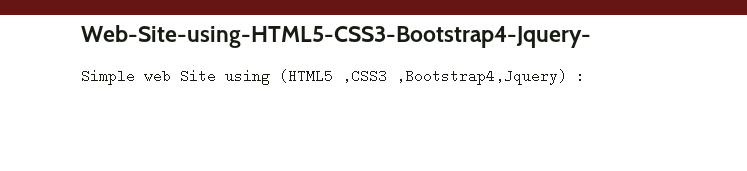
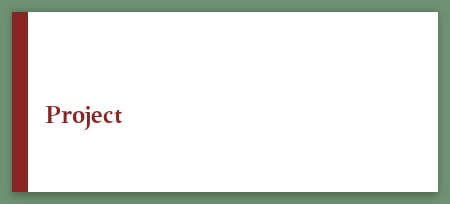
- Web-Site-using-HTML5-CSS3-Bootstrap4-Jquery-
- Simple web Site using (HTML5 ,CSS3 ,Bootstrap4,Jquery) :
+ Project

